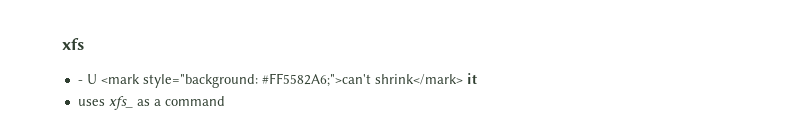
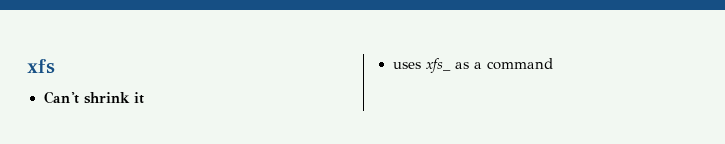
- - U <mark style="background: #FF5582A6;">can't shrink</mark> it
+ Can't shrink it

